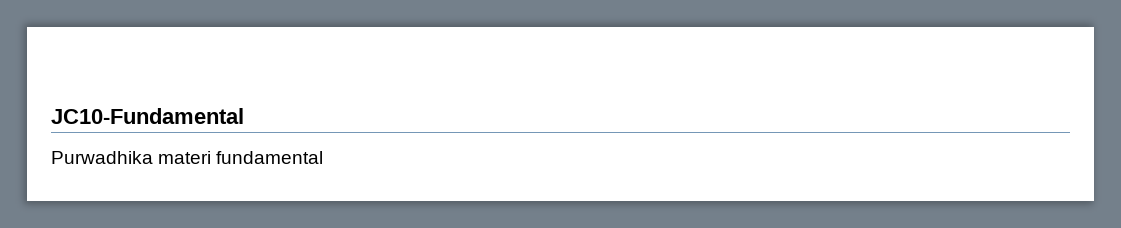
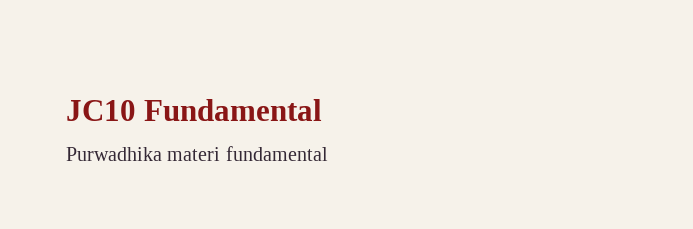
- JC10-Fundamental
+ JC10 Fundamental

